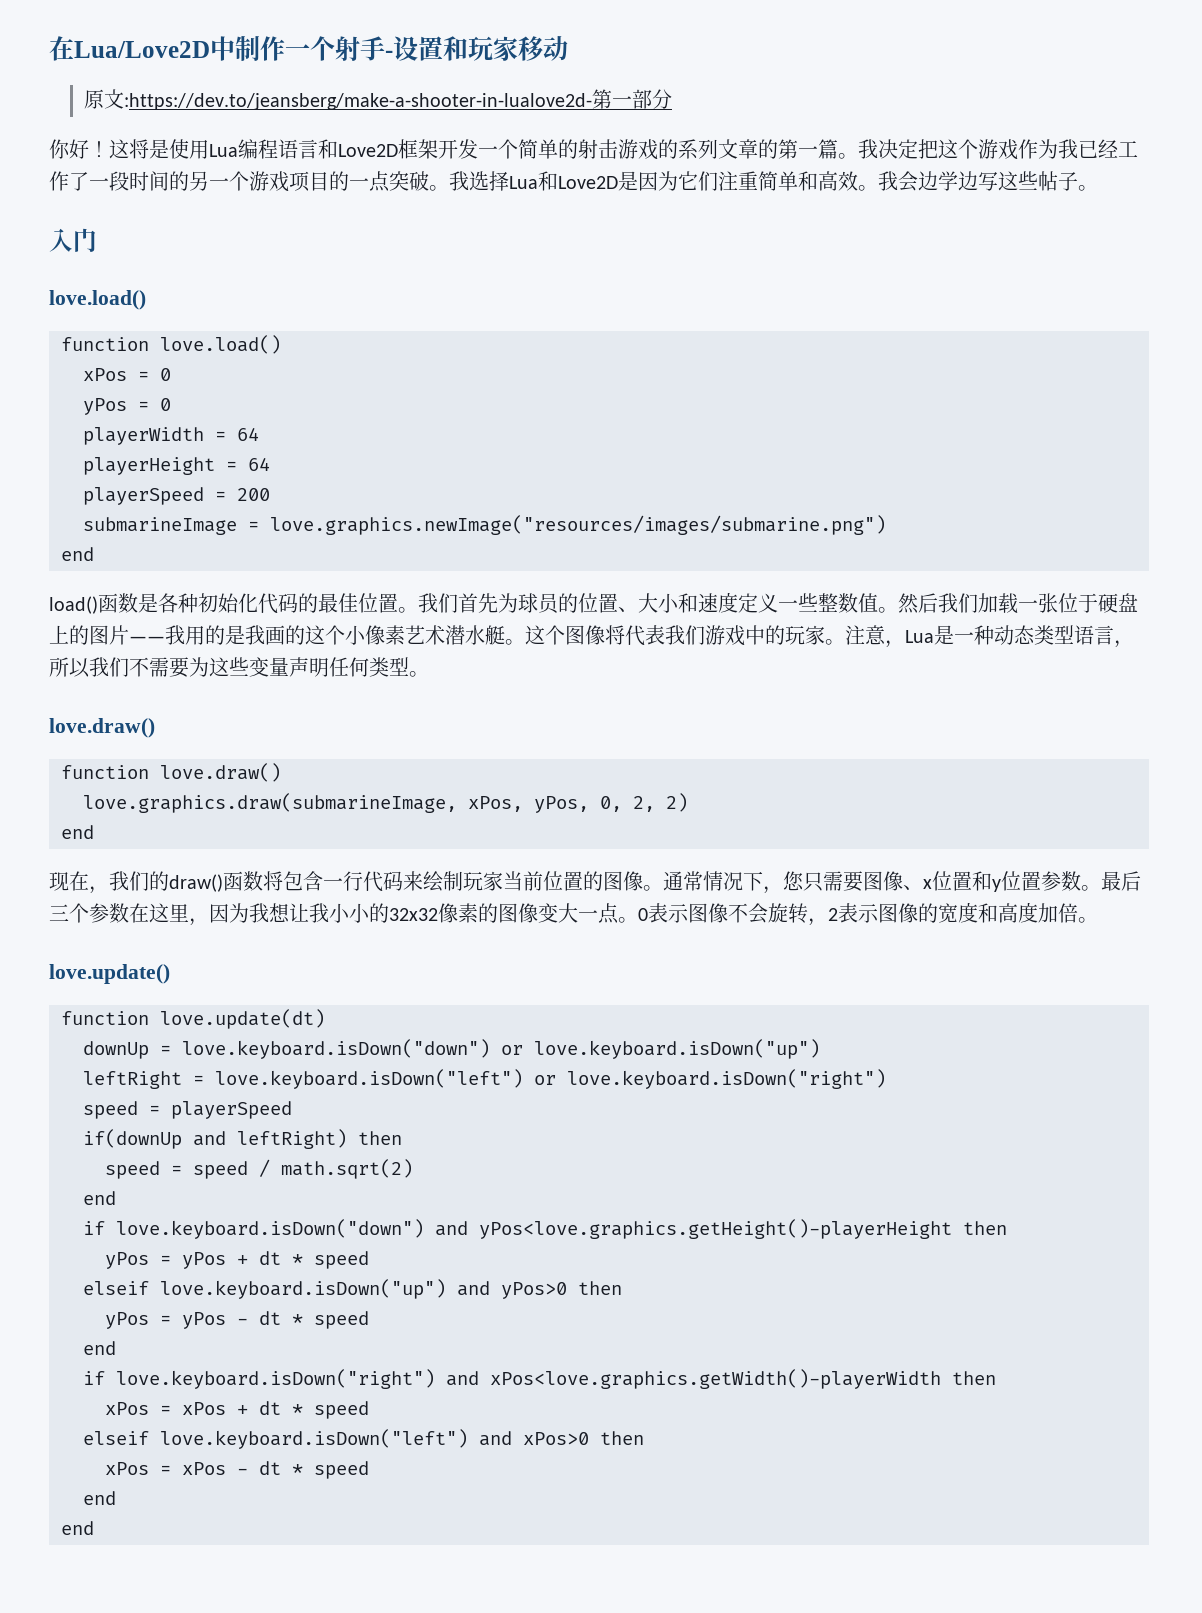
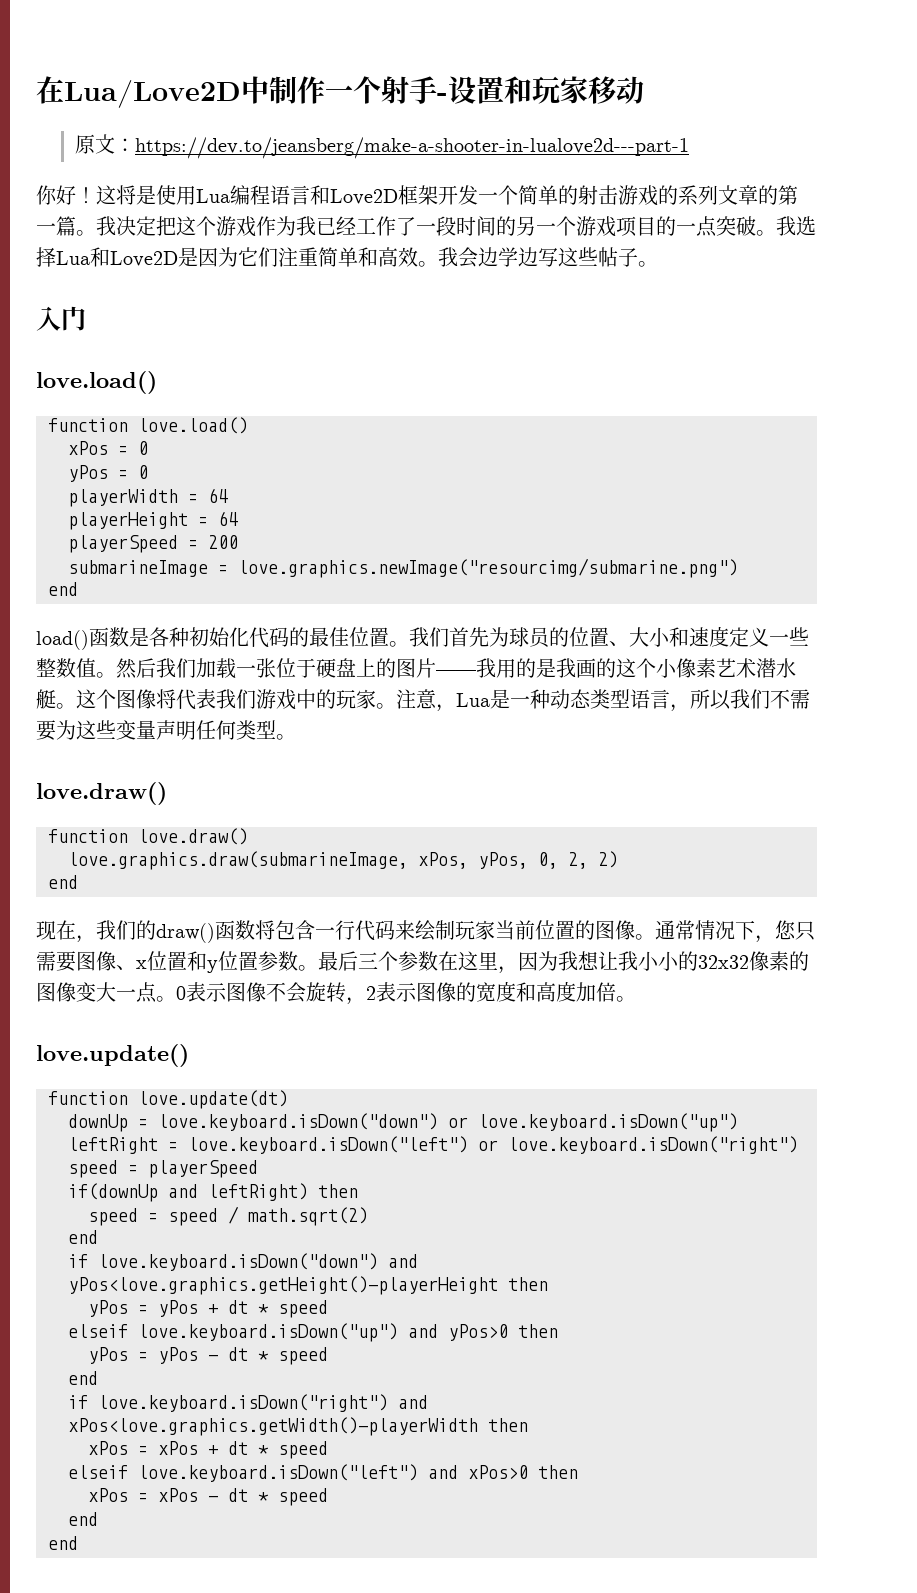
- 原文:https://dev.to/jeansberg/make-a-shooter-in-lualove2d-第一部分
+ 原文：https://dev.to/jeansberg/make-a-shooter-in-lualove2d---part-1
- submarineImage = love.graphics.newImage("resources/images/submarine.png")
+ submarineImage = love.graphics.newImage("resourcimg/submarine.png")

